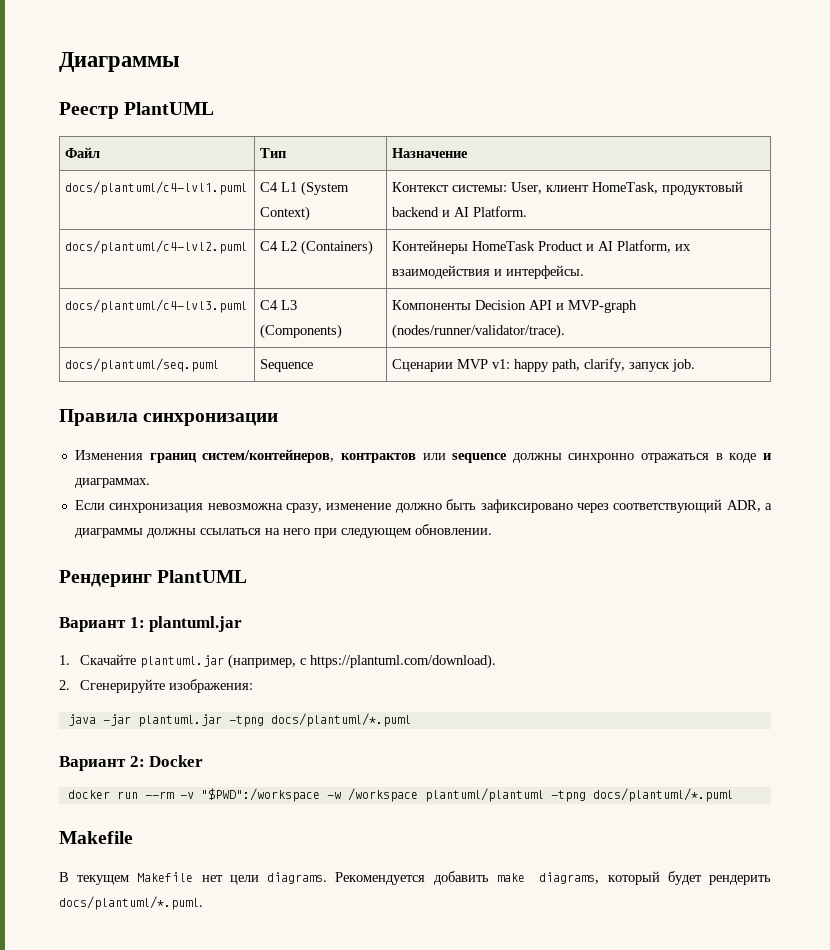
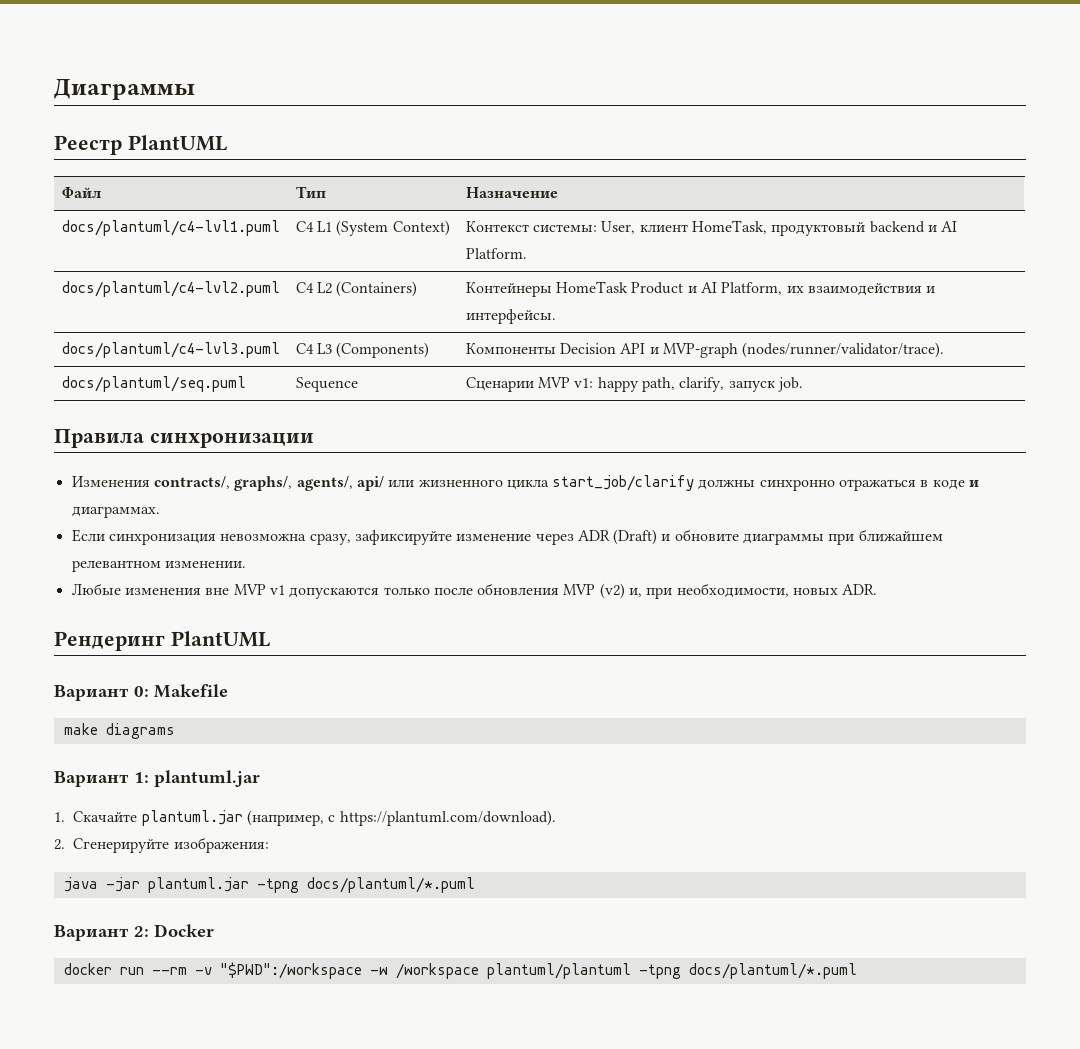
- Изменения границ систем/контейнеров, контрактов или sequence должны синхронно отражаться в коде и диаграммах.
+ Изменения contracts/, graphs/, agents/, api/ или жизненного цикла start_job/clarify должны синхронно отражаться в коде и диаграммах.
- Если синхронизация невозможна сразу, изменение должно быть зафиксировано через соответствующий ADR, а диаграммы должны ссылаться на него при следующем обновлении.
+ Если синхронизация невозможна сразу, зафиксируйте изменение через ADR (Draft) и обновите диаграммы при ближайшем релевантном изменении.
+ Любые изменения вне MVP v1 допускаются только после обновления MVP (v2) и, при необходимости, новых ADR.
  Рендеринг PlantUML
+ Вариант 0: Makefile
+ make diagrams
  docker run --rm -v "$PWD":/workspace -w /workspace plantuml/plantuml -tpng docs/plantuml/*.puml
- Makefile
- В текущем Makefile нет цели diagrams. Рекомендуется добавить make diagrams, который будет рендерить docs/plantuml/*.puml.

